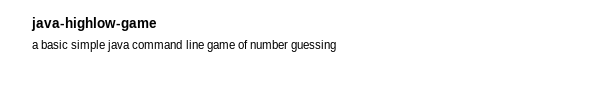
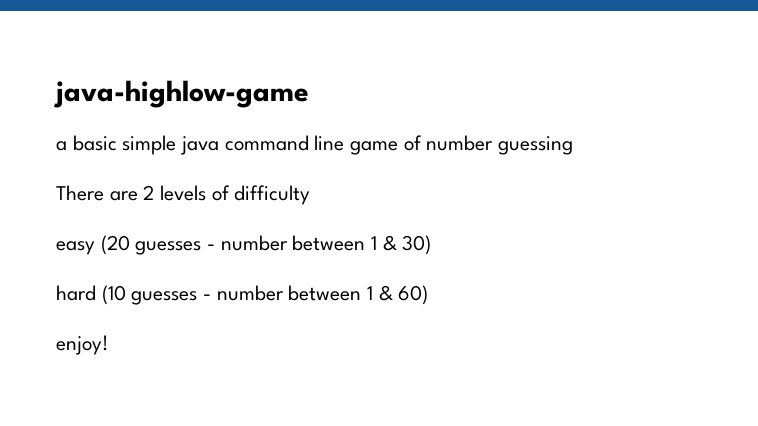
+ There are 2 levels of difficulty
+ easy (20 guesses - number between 1 & 30)
+ hard (10 guesses - number between 1 & 60)
+ enjoy!

